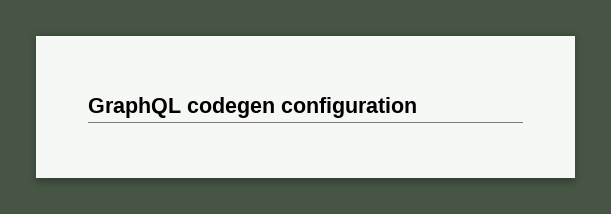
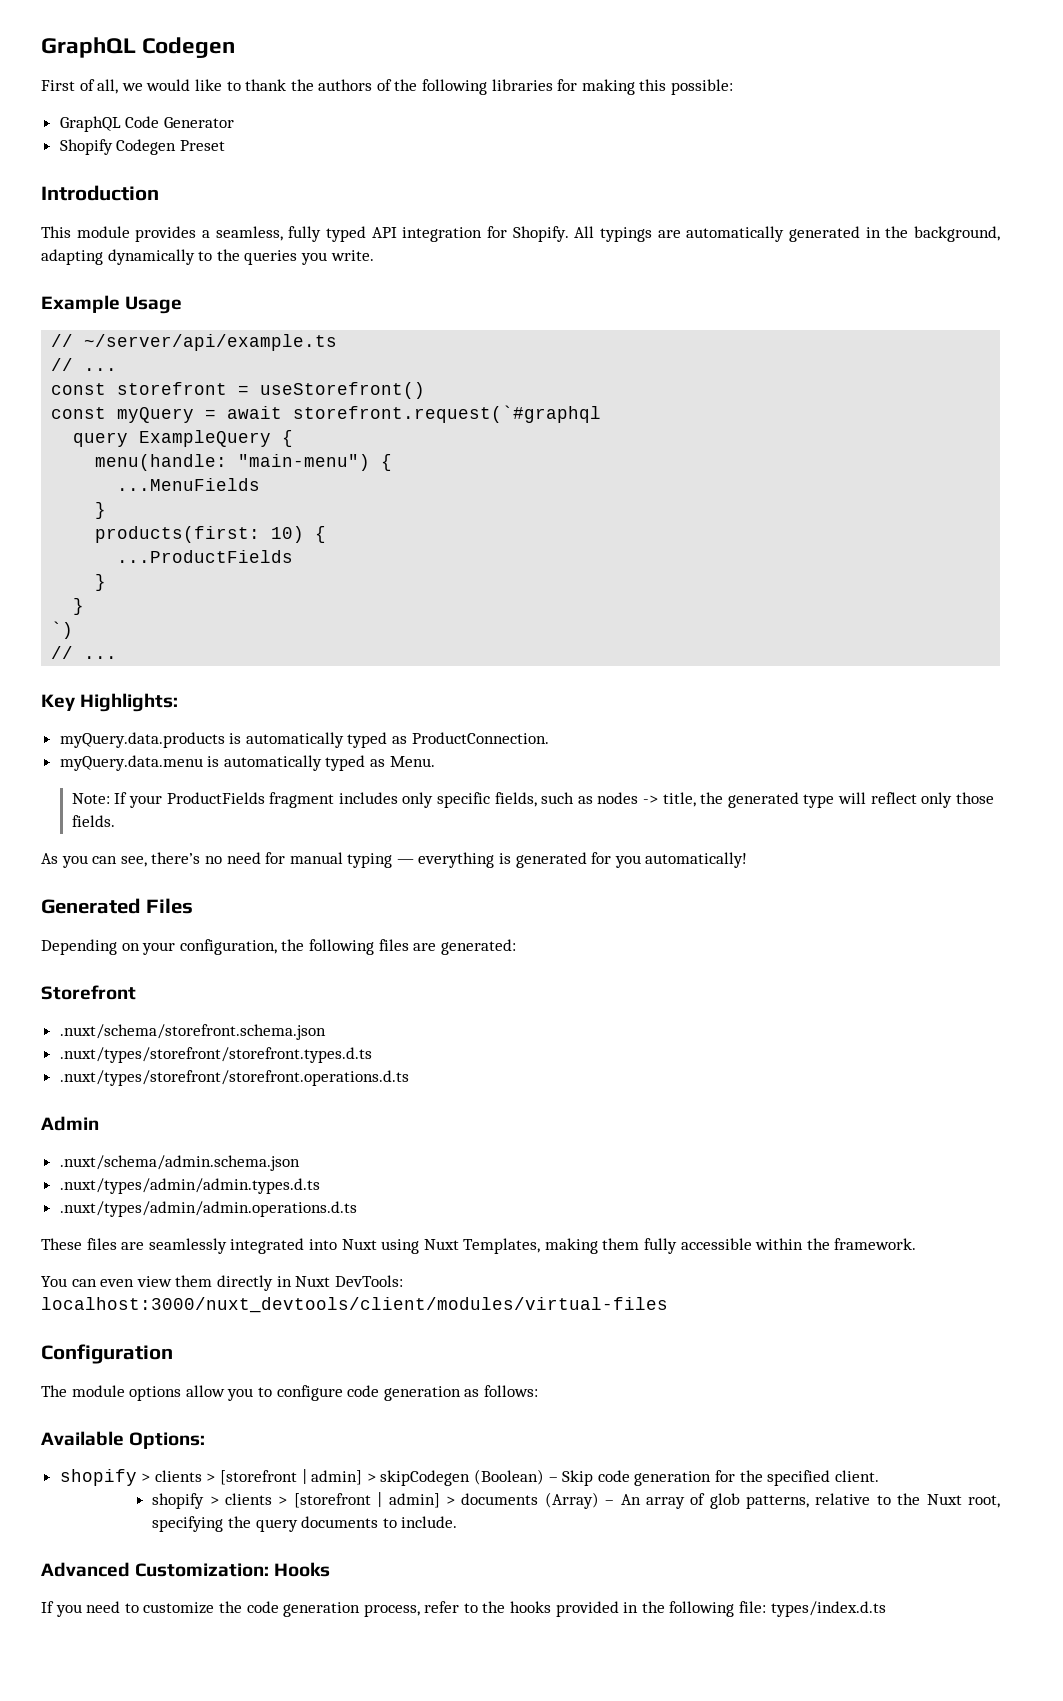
- GraphQL codegen configuration
+ GraphQL Codegen
+ First of all, we would like to thank the authors of the following libraries for making this possible:
+ GraphQL Code Generator
+ Shopify Codegen Preset
+ Introduction
+ This module provides a seamless, fully typed API integration for Shopify. All typings are automatically generated in the background, adapting dynamically to the queries you write.
+ Example Usage
+ // ~/server/api/example.ts
+ // ...
+ const storefront = useStorefront()
+ const myQuery = await storefront.request(`#graphql
+ query ExampleQuery {
+ menu(handle: "main-menu") {
+ ...MenuFields
+ }
+ products(first: 10) {
+ ...ProductFields
+ }
+ }
+ `)
+ // ...
+ Key Highlights:
+ myQuery.data.products is automatically typed as ProductConnection.
+ myQuery.data.menu is automatically typed as Menu.
+ Note: If your ProductFields fragment includes only specific fields, such as nodes -> title, the generated type will reflect only those fields.
+ As you can see, there’s no need for manual typing — everything is generated for you automatically!
+ Generated Files
+ Depending on your configuration, the following files are generated:
+ Storefront
+ .nuxt/schema/storefront.schema.json
+ .nuxt/types/storefront/storefront.types.d.ts
+ .nuxt/types/storefront/storefront.operations.d.ts
+ Admin
+ .nuxt/schema/admin.schema.json
+ .nuxt/types/admin/admin.types.d.ts
+ .nuxt/types/admin/admin.operations.d.ts
+ These files are seamlessly integrated into Nuxt using Nuxt Templates, making them fully accessible within the framework.
+ You can even view them directly in Nuxt DevTools: localhost:3000/nuxt_devtools/client/modules/virtual-files
+ Configuration
+ The module options allow you to configure code generation as follows:
+ Available Options:
+ shopify > clients > [storefront | admin] > skipCodegen (Boolean) – Skip code generation for the specified client.
+ shopify > clients > [storefront | admin] > documents (Array) – An array of glob patterns, relative to the Nuxt root, specifying the query documents to include.
+ Advanced Customization: Hooks
+ If you need to customize the code generation process, refer to the hooks provided in the following file: types/index.d.ts

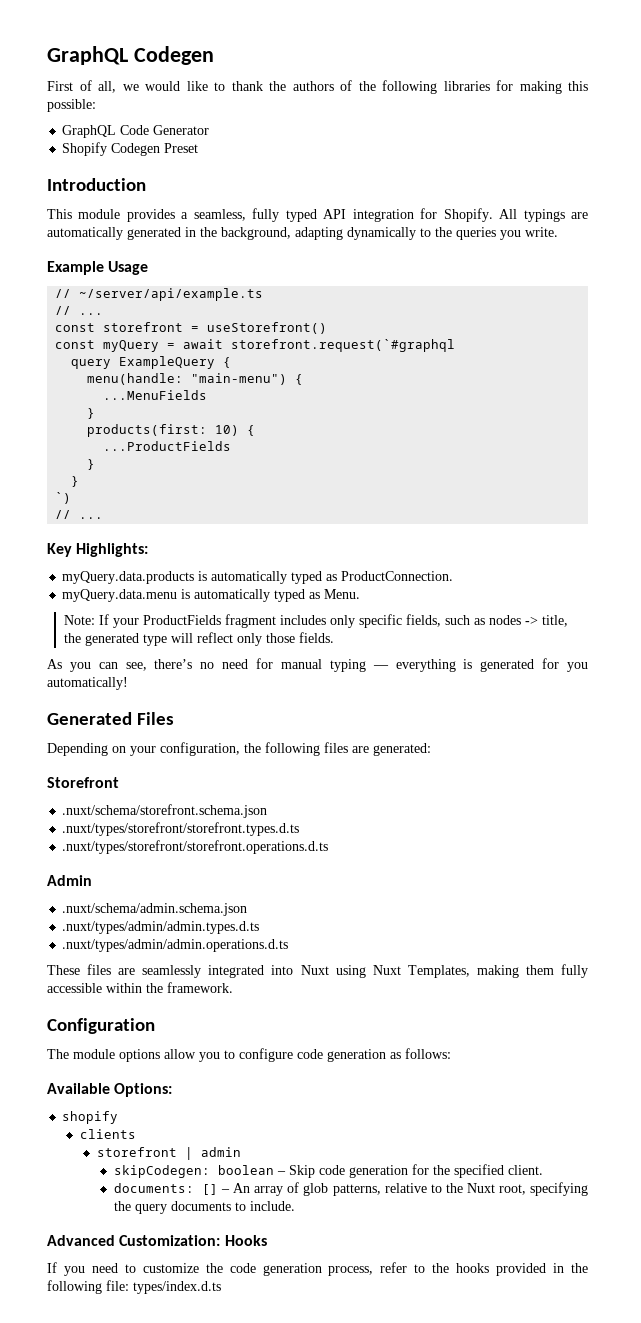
- You can even view them directly in Nuxt DevTools: localhost:3000/nuxt_devtools/client/modules/virtual-files
- shopify > clients > [storefront | admin] > skipCodegen (Boolean) – Skip code generation for the specified client.
+ shopify
+ clients
+ storefront | admin
+ skipCodegen: boolean – Skip code generation for the specified client.
- shopify > clients > [storefront | admin] > documents (Array) – An array of glob patterns, relative to the Nuxt root, specifying the query documents to include.
+ documents: [] – An array of glob patterns, relative to the Nuxt root, specifying the query documents to include.

